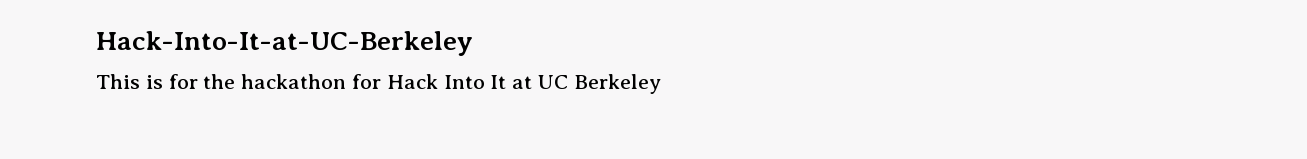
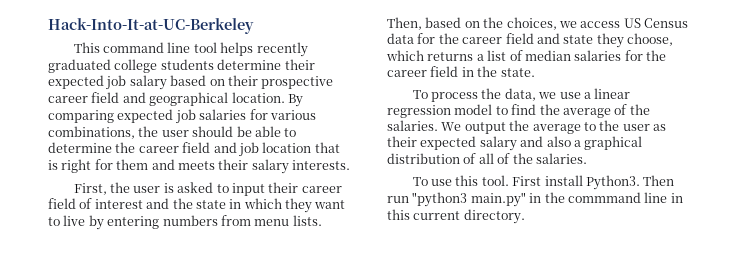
- This is for the hackathon for Hack Into It at UC Berkeley
+ This command line tool helps recently graduated college students determine their expected job salary based on their prospective career field and geographical location. By comparing expected job salaries for various combinations, the user should be able to determine the career field and job location that is right for them and meets their salary interests.
+ First, the user is asked to input their career field of interest and the state in which they want to live by entering numbers from menu lists. Then, based on the choices, we access US Census data for the career field and state they choose, which returns a list of median salaries for the career field in the state.
+ To process the data, we use a linear regression model to find the average of the salaries. We output the average to the user as their expected salary and also a graphical distribution of all of the salaries.
+ To use this tool. First install Python3. Then run "python3 main.py" in the commmand line in this current directory.

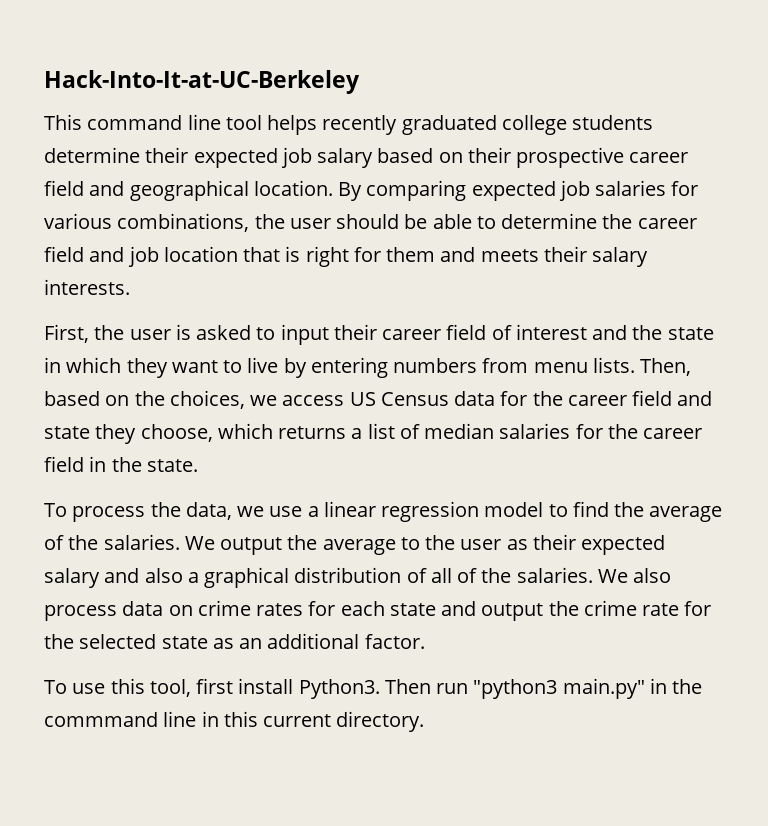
+ We also process data on crime rates for each state and output the crime rate for the selected state as an additional factor.
- To use this tool. First install Python3.
+ To use this tool, first install Python3.

